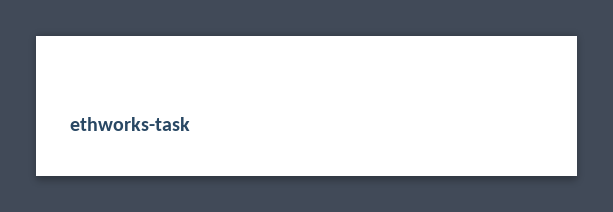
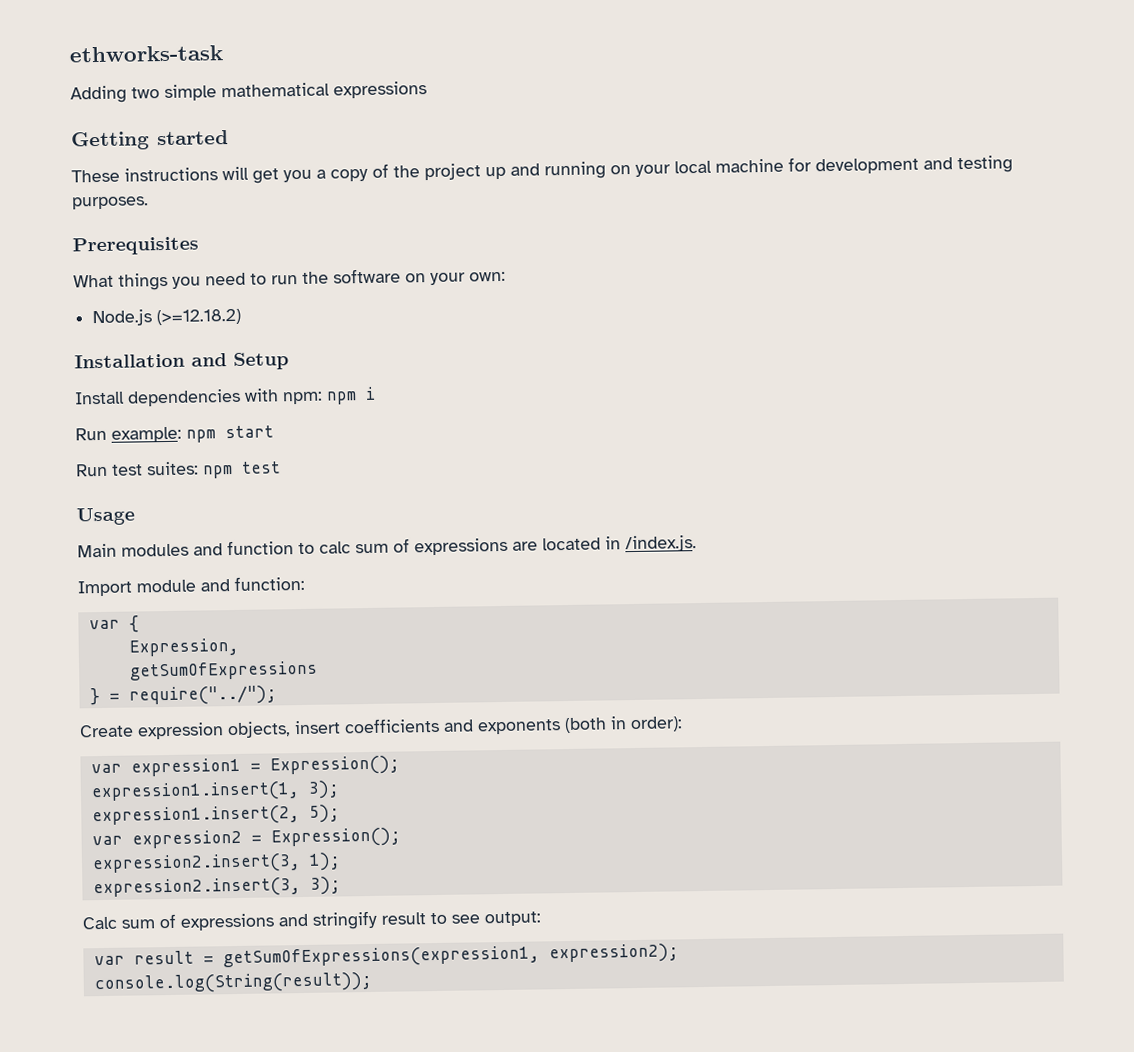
+ Adding two simple mathematical expressions
+ Getting started
+ These instructions will get you a copy of the project up and running on your local machine for development and testing purposes.
+ Prerequisites
+ What things you need to run the software on your own:
+ Node.js (>=12.18.2)
+ Installation and Setup
+ Install dependencies with npm: npm i
+ Run example: npm start
+ Run test suites: npm test
+ Usage
+ Main modules and function to calc sum of expressions are located in /index.js.
+ Import module and function:
+ var {
+ Expression,
+ getSumOfExpressions
+ } = require("../");
+ Create expression objects, insert coefficients and exponents (both in order):
+ var expression1 = Expression();
+ expression1.insert(1, 3);
+ expression1.insert(2, 5);
+ var expression2 = Expression();
+ expression2.insert(3, 1);
+ expression2.insert(3, 3);
+ Calc sum of expressions and stringify result to see output:
+ var result = getSumOfExpressions(expression1, expression2);
+ console.log(String(result));

